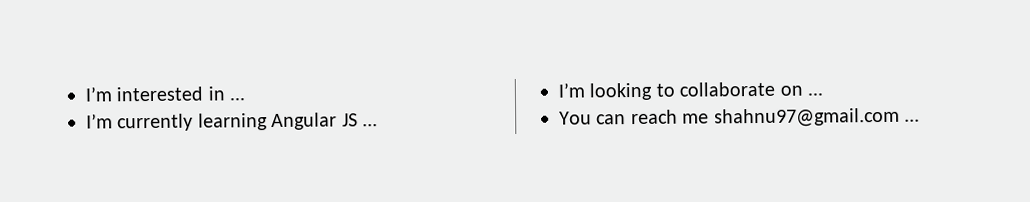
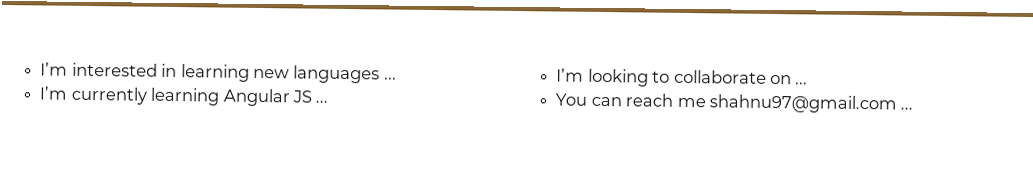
- I’m interested in ...
+ I’m interested in learning new languages ...

